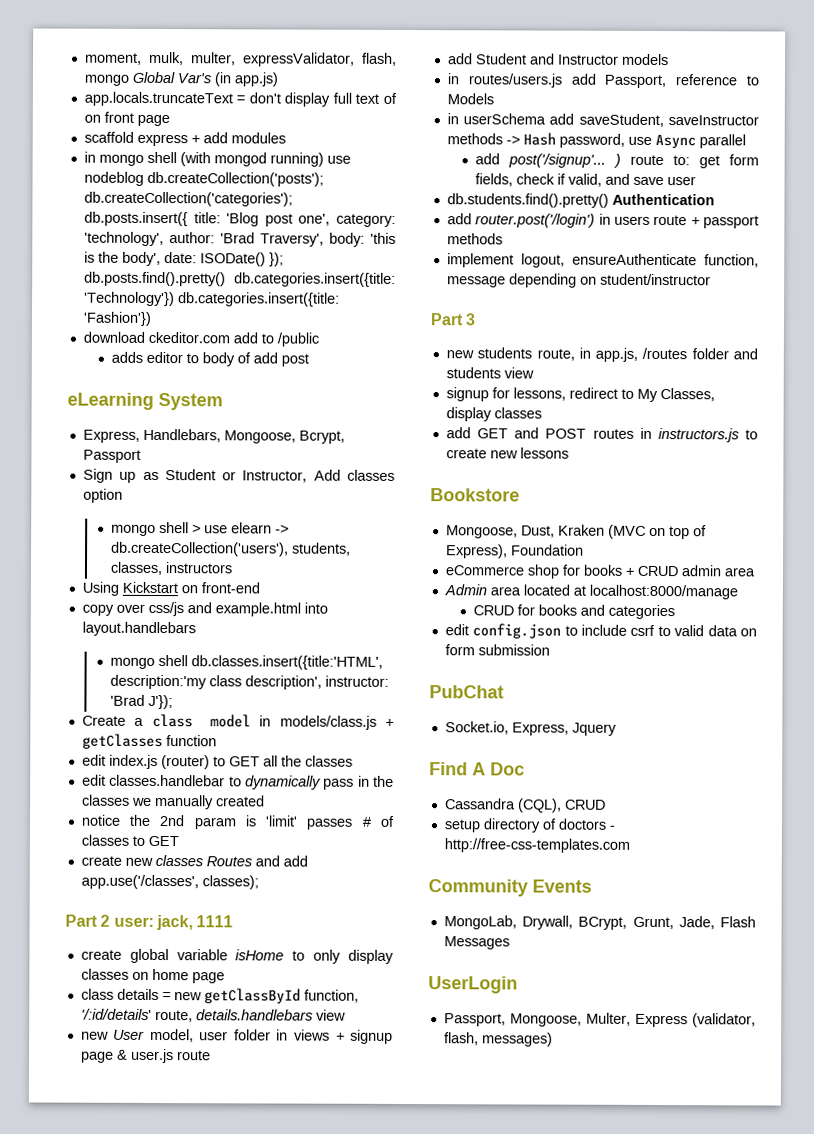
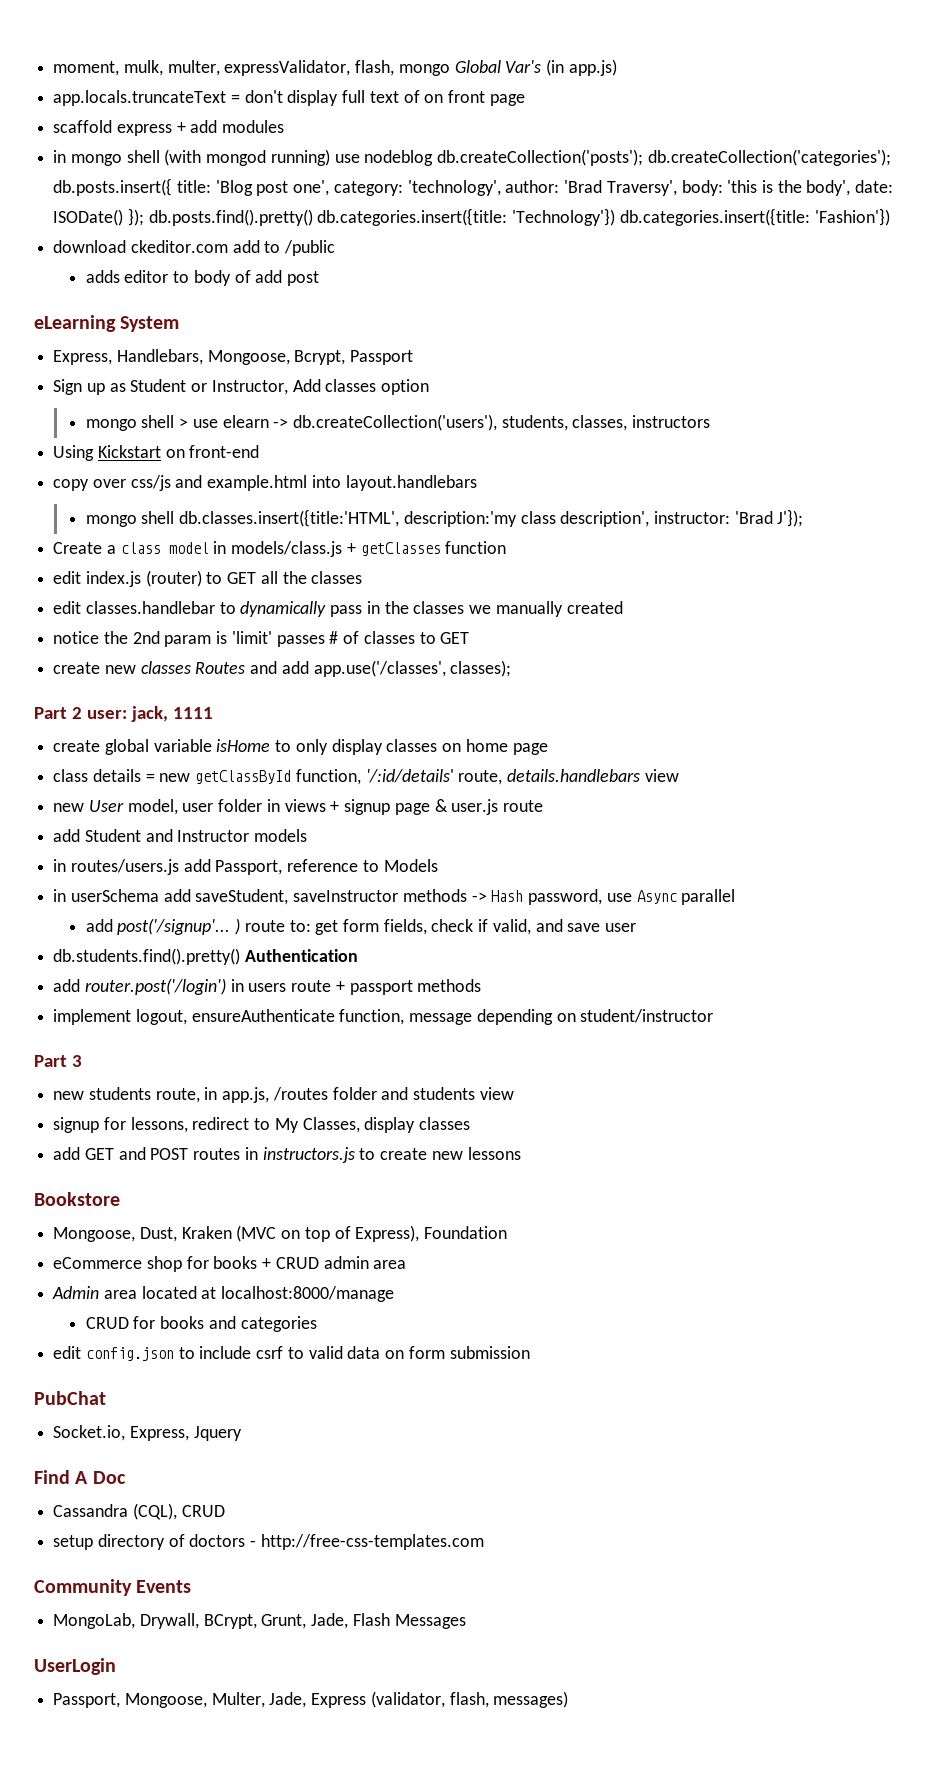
- Passport, Mongoose, Multer, Express (validator, flash, messages)
+ Passport, Mongoose, Multer, Jade, Express (validator, flash, messages)

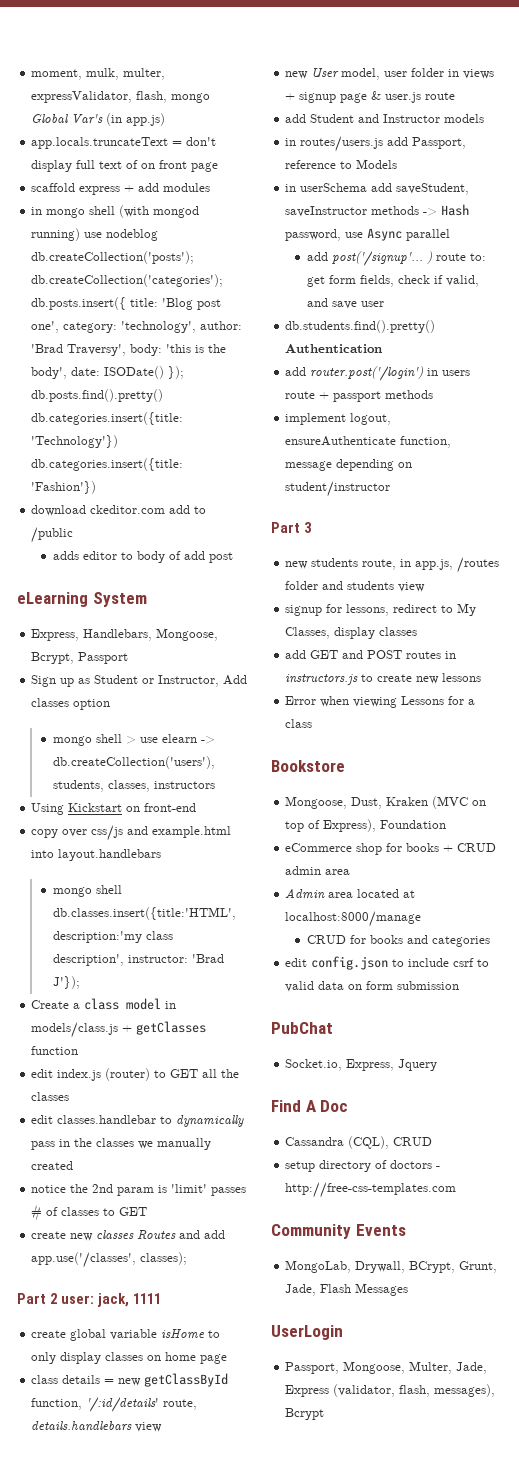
+ Error when viewing Lessons for a class
- Passport, Mongoose, Multer, Jade, Express (validator, flash, messages)
+ Passport, Mongoose, Multer, Jade, Express (validator, flash, messages), Bcrypt

